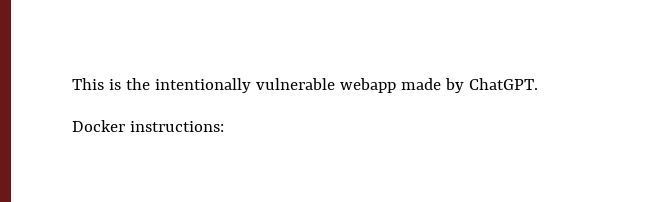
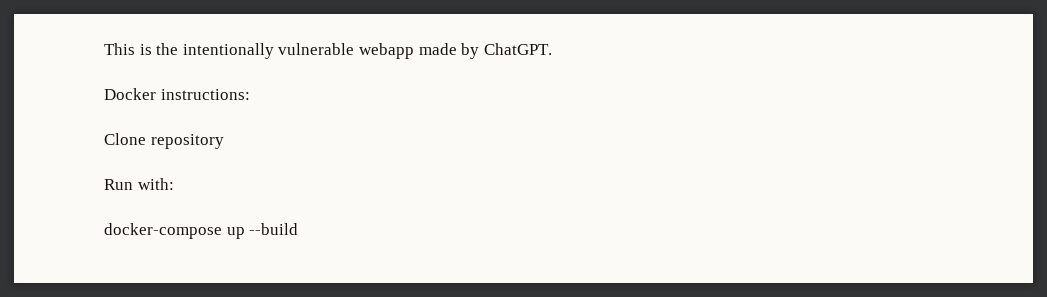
+ Clone repository
+ Run with:
+ docker-compose up --build

